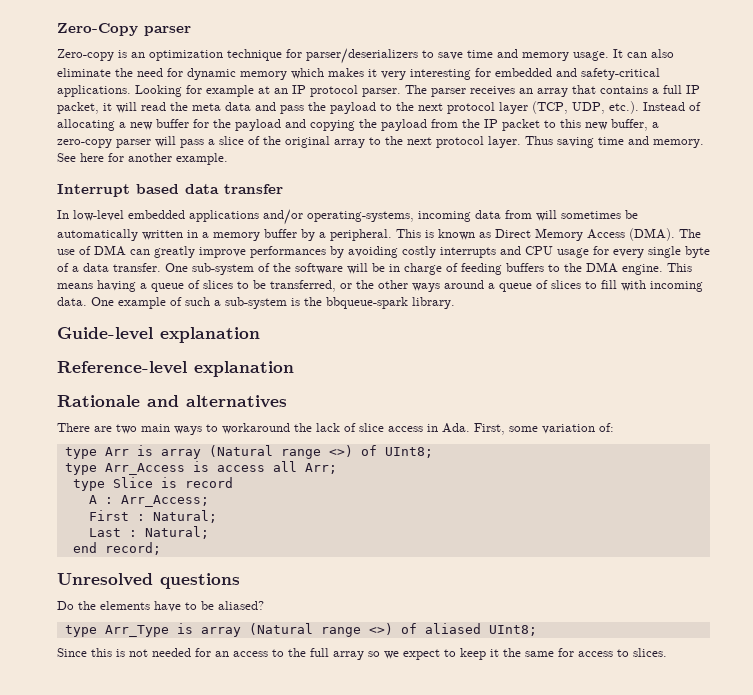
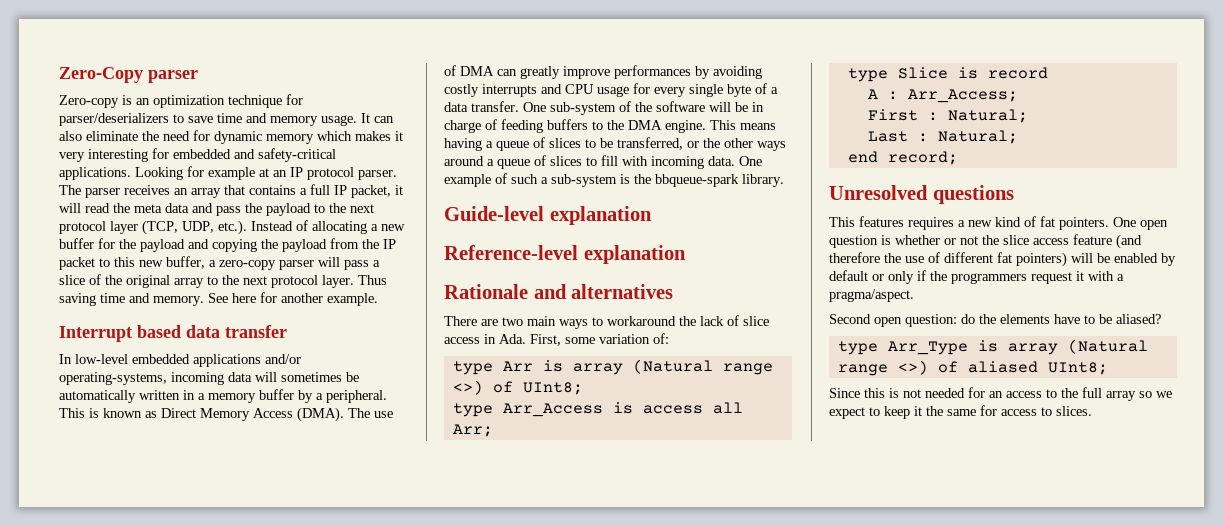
- In low-level embedded applications and/or operating-systems, incoming data from will sometimes be automatically written in a memory buffer by a peripheral.
+ In low-level embedded applications and/or operating-systems, incoming data will sometimes be automatically written in a memory buffer by a peripheral.
- Do the elements have to be aliased?
+ This features requires a new kind of fat pointers. One open question is whether or not the slice access feature (and therefore the use of different fat pointers) will be enabled by default or only if the programmers request it with a pragma/aspect.
+ Second open question: do the elements have to be aliased?

